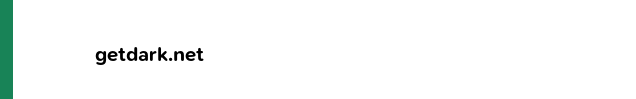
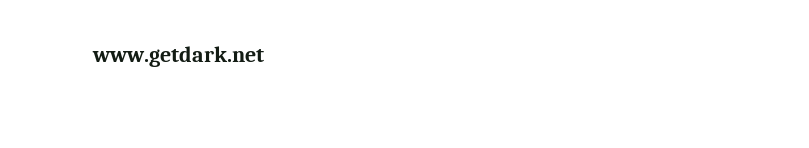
- getdark.net
+ www.getdark.net

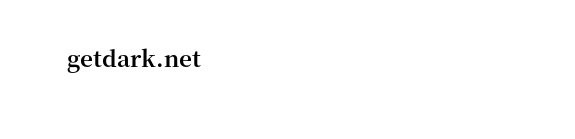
- www.getdark.net
+ getdark.net

